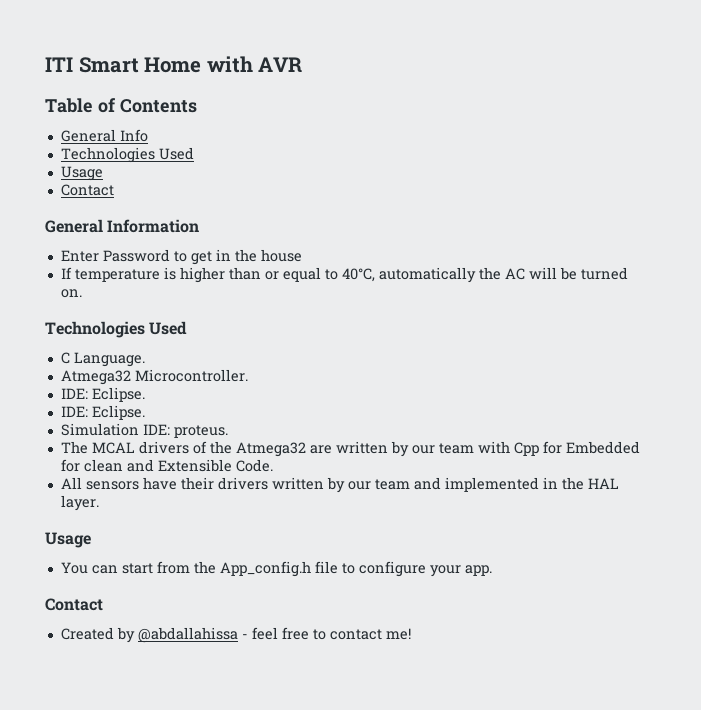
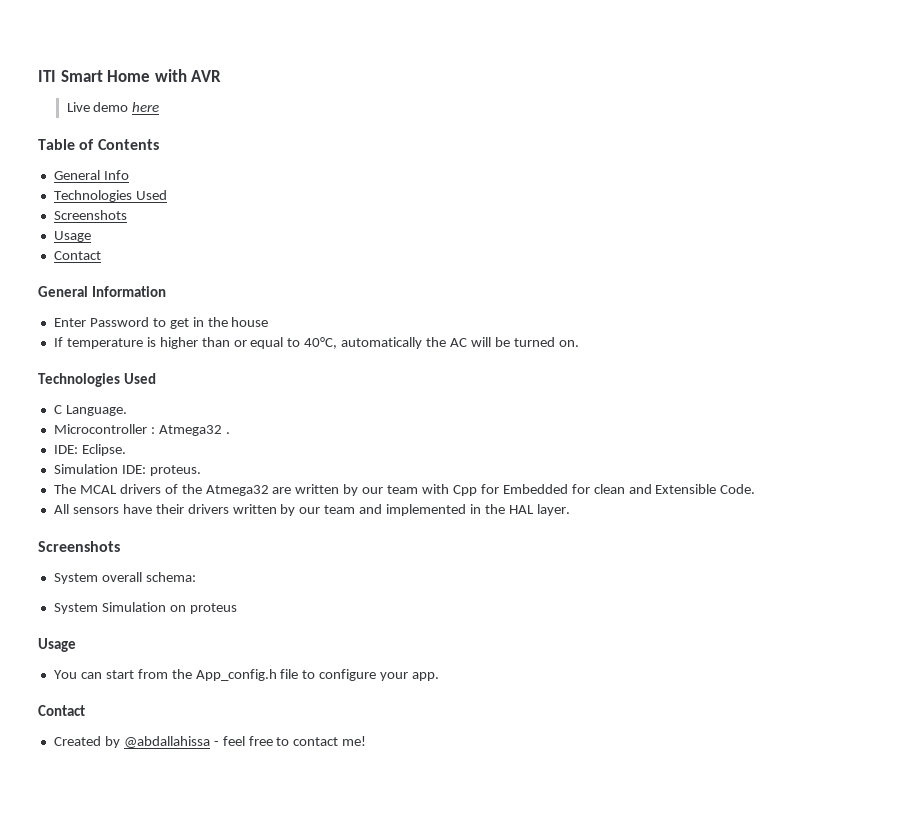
+ Live demo here
  General Info
  Technologies Used
+ Screenshots
- Atmega32 Microcontroller.
- IDE: Eclipse.
+ Microcontroller : Atmega32 .
  All sensors have their drivers written by our team and implemented in the HAL layer.
+ Screenshots
+ System overall schema:
+ System Simulation on proteus

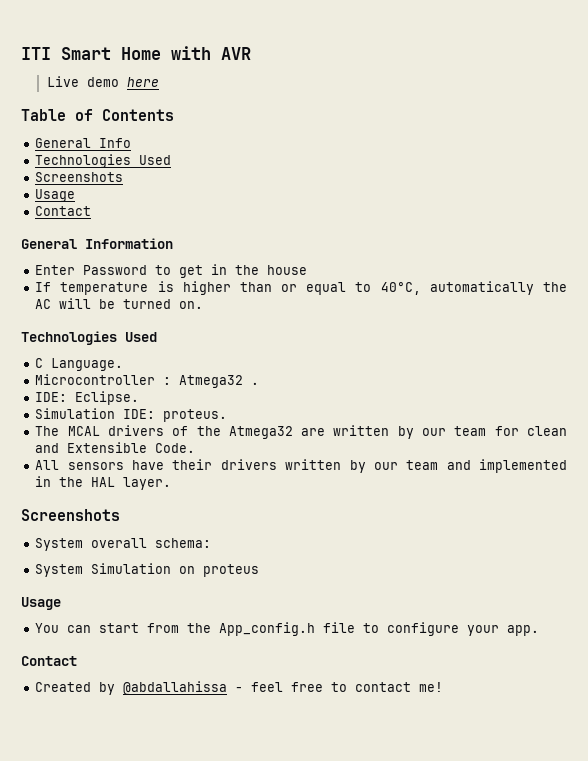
- The MCAL drivers of the Atmega32 are written by our team with Cpp for Embedded for clean and Extensible Code.
+ The MCAL drivers of the Atmega32 are written by our team for clean and Extensible Code.

